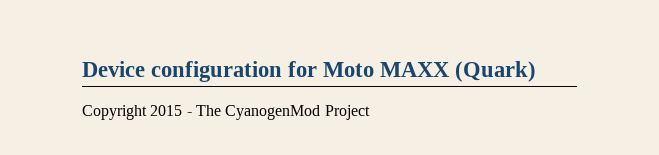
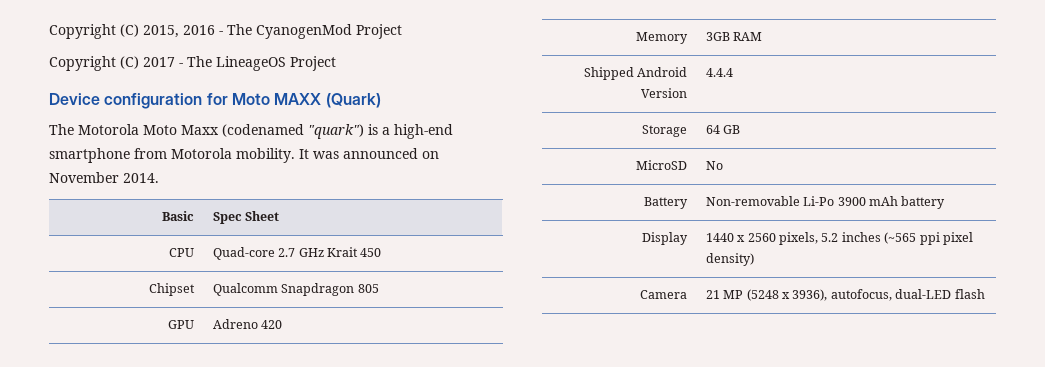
+ Copyright (C) 2015, 2016 - The CyanogenMod Project
+ Copyright (C) 2017 - The LineageOS Project
- Copyright 2015 - The CyanogenMod Project
+ The Motorola Moto Maxx (codenamed "quark") is a high-end smartphone from Motorola mobility. It was announced on November 2014.
+ Basic | Spec Sheet
+ CPU | Quad-core 2.7 GHz Krait 450
+ Chipset | Qualcomm Snapdragon 805
+ GPU | Adreno 420
+ Memory | 3GB RAM
+ Shipped Android Version | 4.4.4
+ Storage | 64 GB
+ MicroSD | No
+ Battery | Non-removable Li-Po 3900 mAh battery
+ Display | 1440 x 2560 pixels, 5.2 inches (~565 ppi pixel density)
+ Camera | 21 MP (5248 x 3936), autofocus, dual-LED flash

